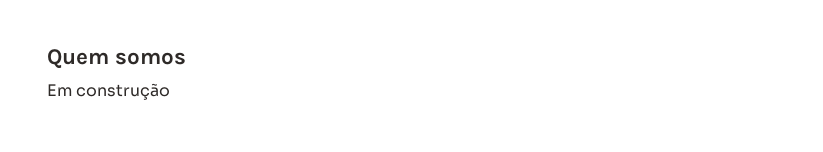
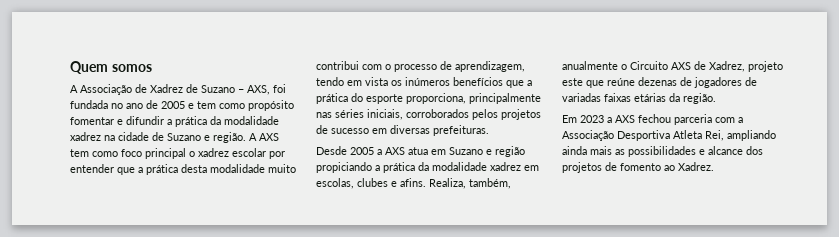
- Em construção
+ A Associação de Xadrez de Suzano – AXS, foi fundada no ano de 2005 e tem como propósito fomentar e difundir a prática da modalidade xadrez na cidade de Suzano e região. A AXS tem como foco principal o xadrez escolar por entender que a prática desta modalidade muito contribui com o processo de aprendizagem, tendo em vista os inúmeros benefícios que a prática do esporte proporciona, principalmente nas séries iniciais, corroborados pelos projetos de sucesso em diversas prefeituras.
+ Desde 2005 a AXS atua em Suzano e região propiciando a prática da modalidade xadrez em escolas, clubes e afins. Realiza, também, anualmente o Circuito AXS de Xadrez, projeto este que reúne dezenas de jogadores de variadas faixas etárias da região.
+ Em 2023 a AXS fechou parceria com a Associação Desportiva Atleta Rei, ampliando ainda mais as possibilidades e alcance dos projetos de fomento ao Xadrez.

